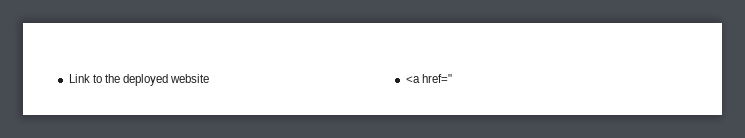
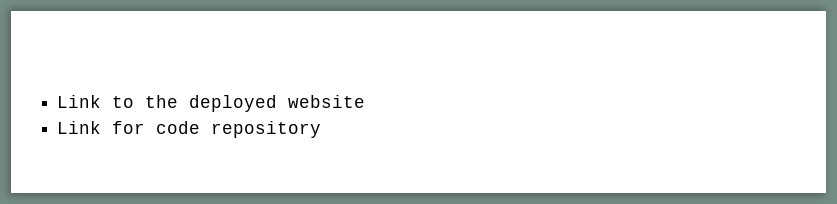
- <a href="
+ Link for code repository

